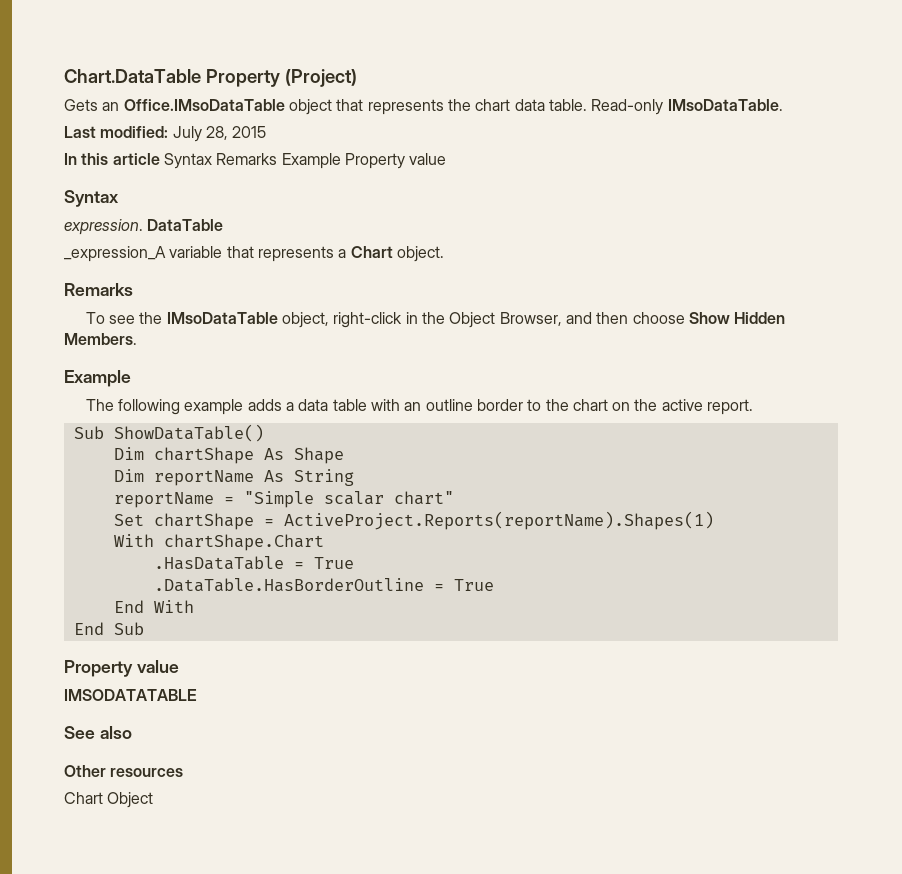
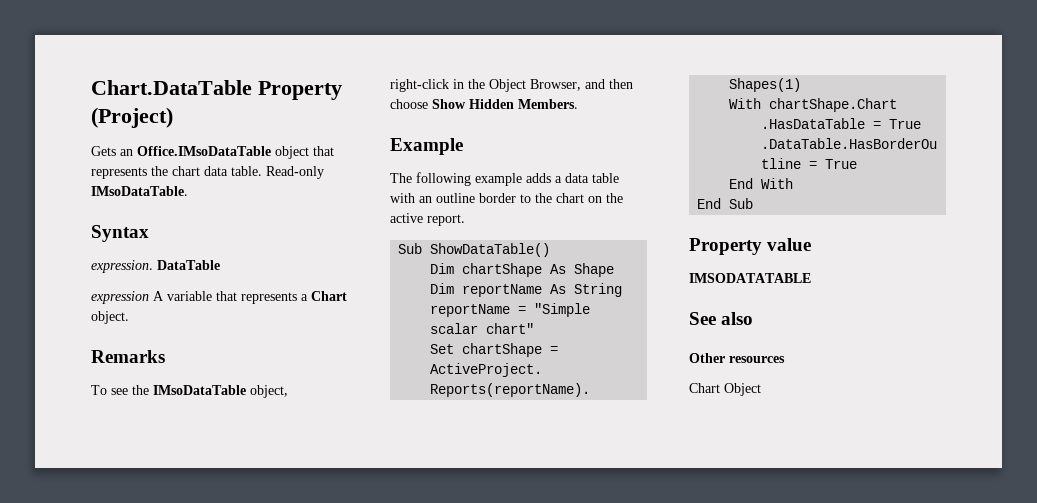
- Last modified: July 28, 2015
- In this article Syntax Remarks Example Property value
- _expression_A variable that represents a Chart object.
+ expression A variable that represents a Chart object.

